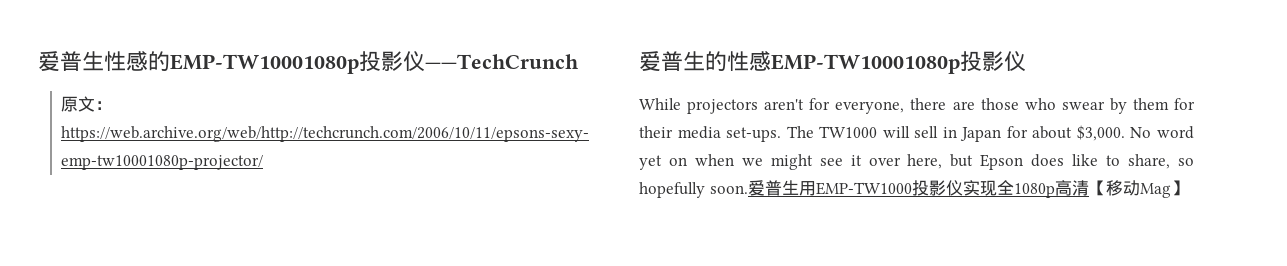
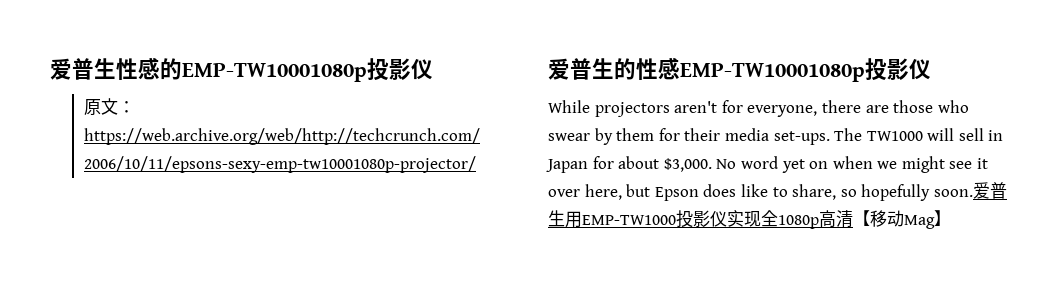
- 爱普生性感的EMP-TW10001080p投影仪——TechCrunch
+ 爱普生性感的EMP-TW10001080p投影仪

